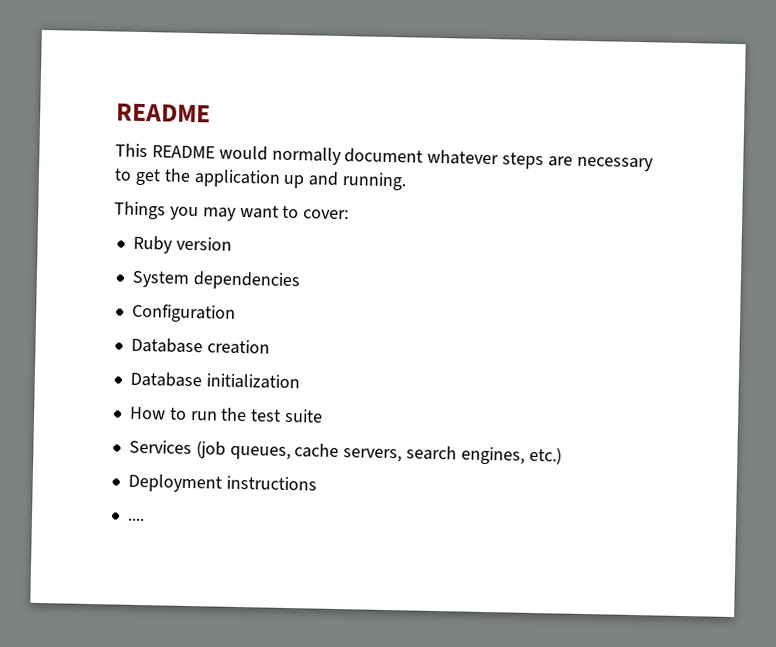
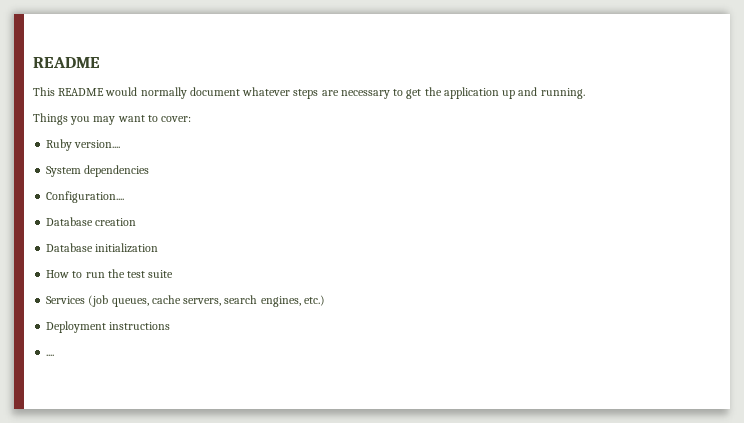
- Ruby version
+ Ruby version....
- Configuration
+ Configuration....

